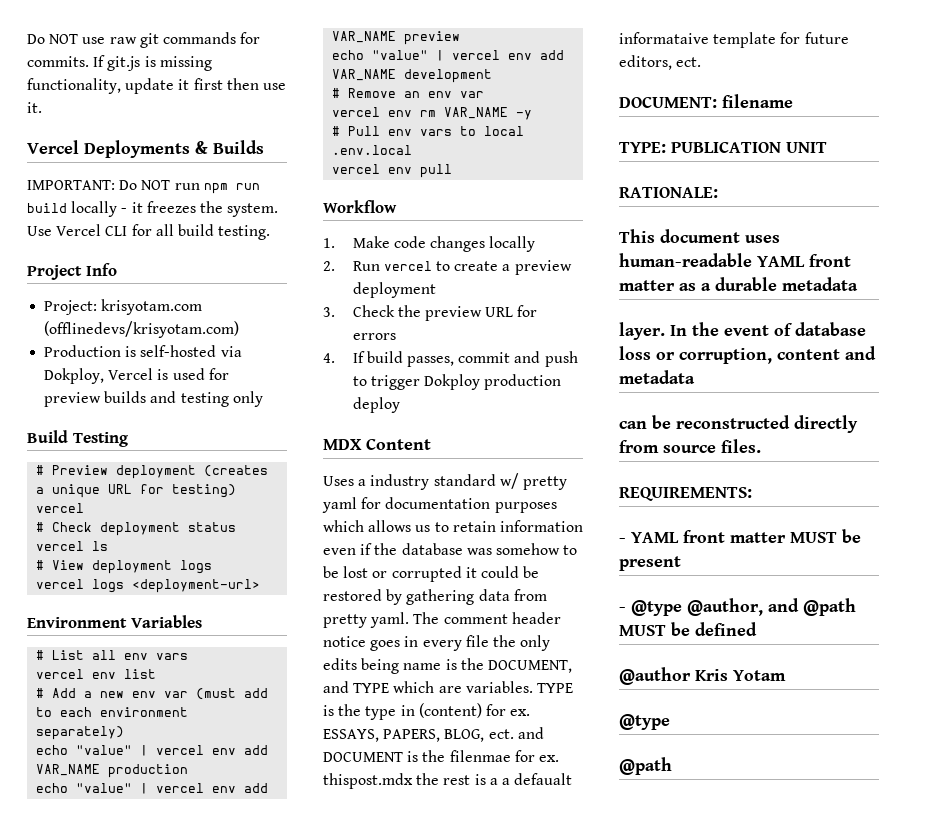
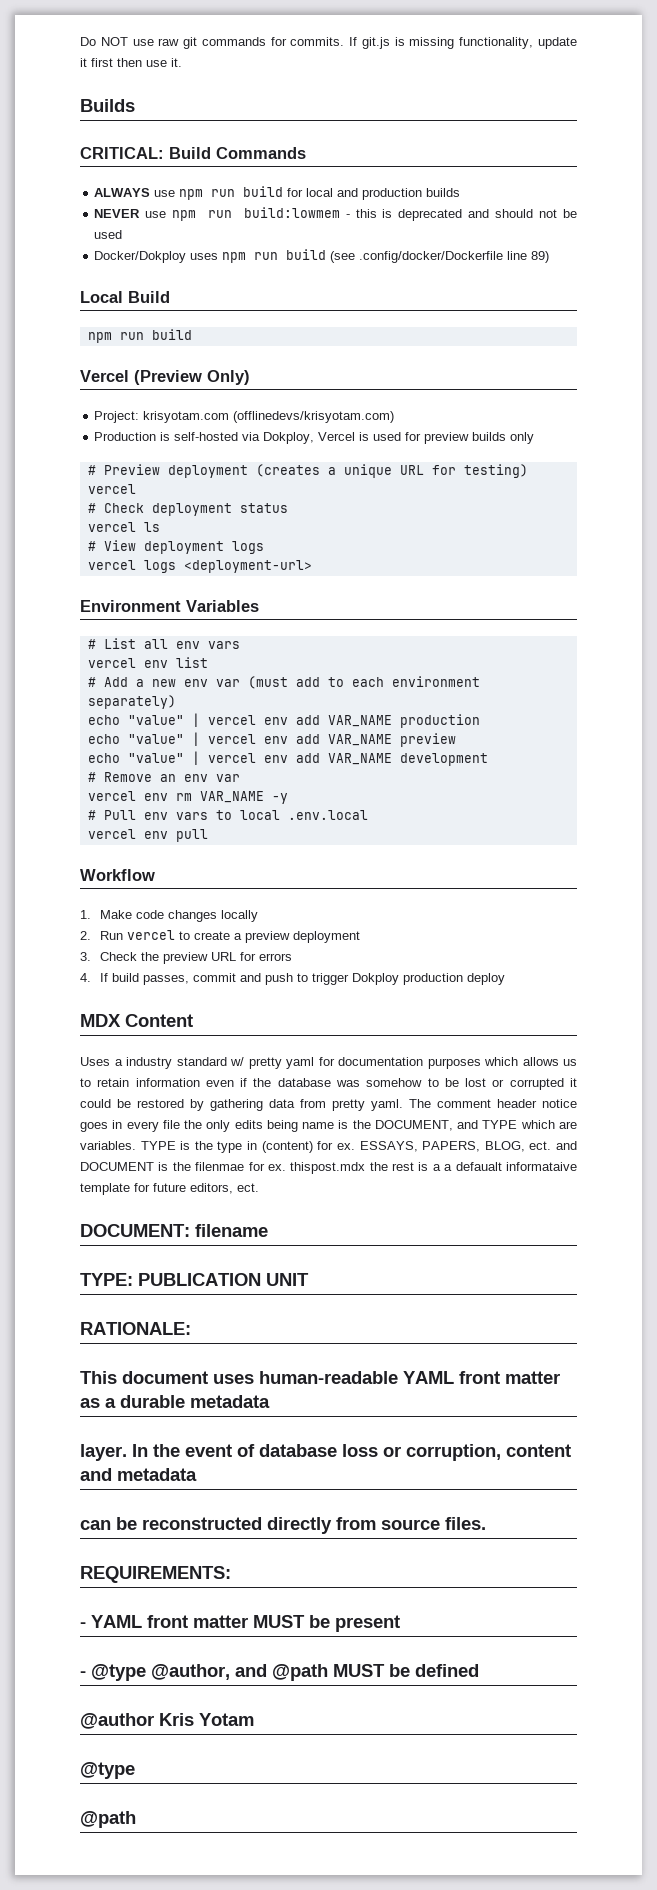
- Vercel Deployments & Builds
- IMPORTANT: Do NOT run npm run build locally - it freezes the system. Use Vercel CLI for all build testing.
- Project Info
+ Builds
+ CRITICAL: Build Commands
+ ALWAYS use npm run build for local and production builds
+ NEVER use npm run build:lowmem - this is deprecated and should not be used
+ Docker/Dokploy uses npm run build (see .config/docker/Dockerfile line 89)
+ Local Build
+ npm run build
+ Vercel (Preview Only)
- Production is self-hosted via Dokploy, Vercel is used for preview builds and testing only
- Build Testing
+ Production is self-hosted via Dokploy, Vercel is used for preview builds only

